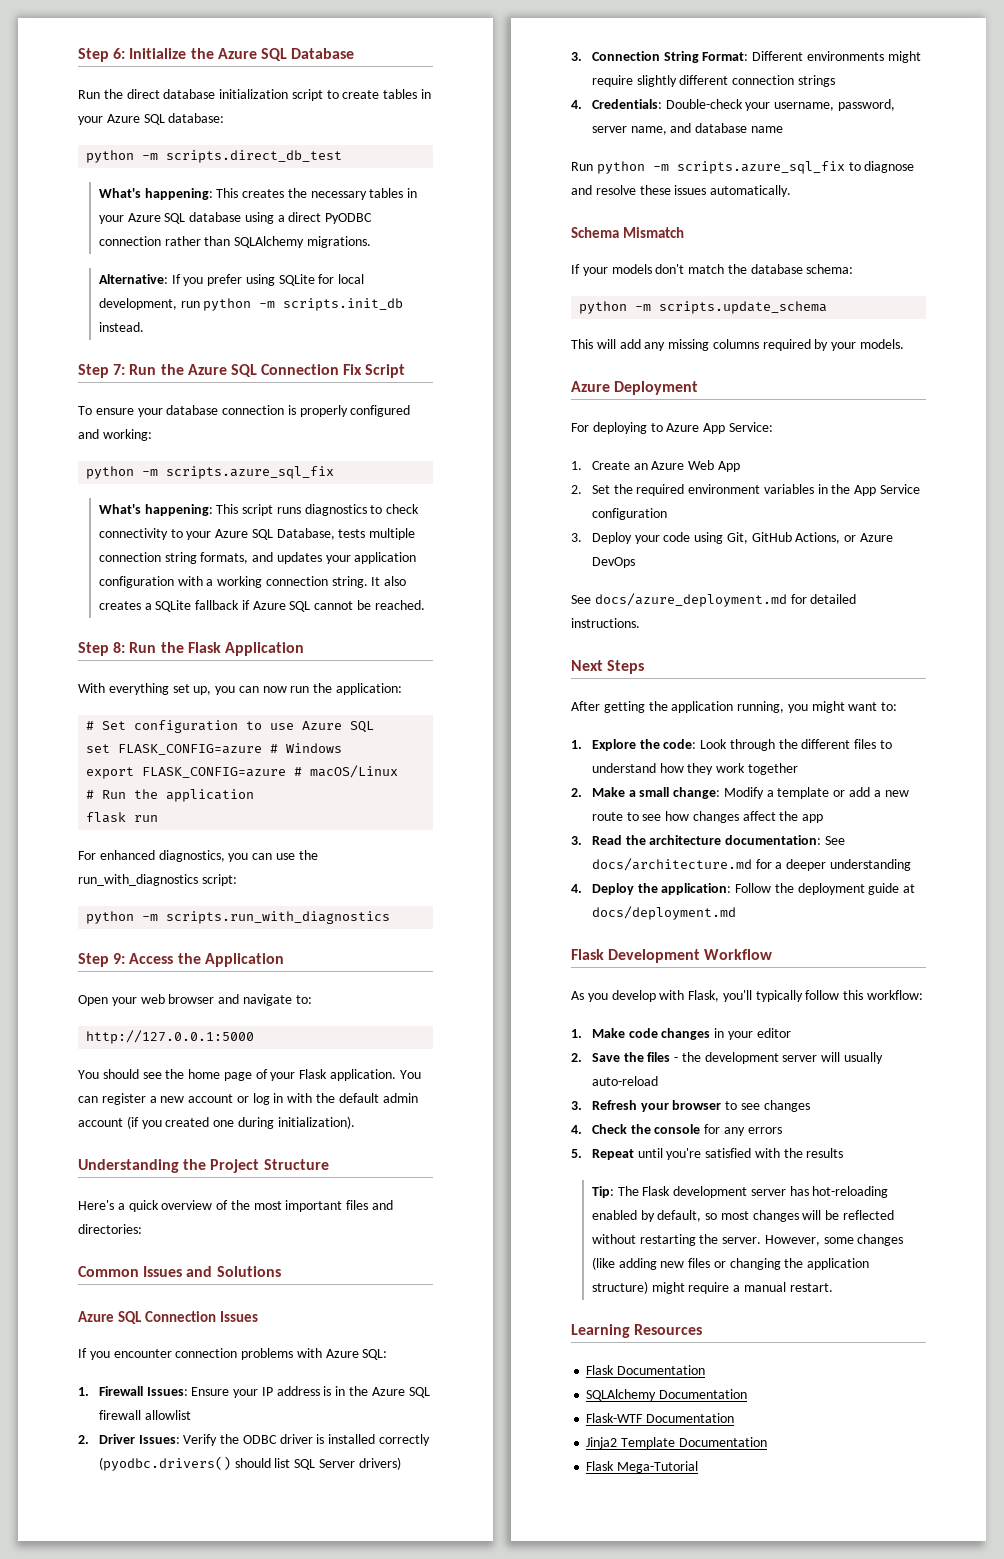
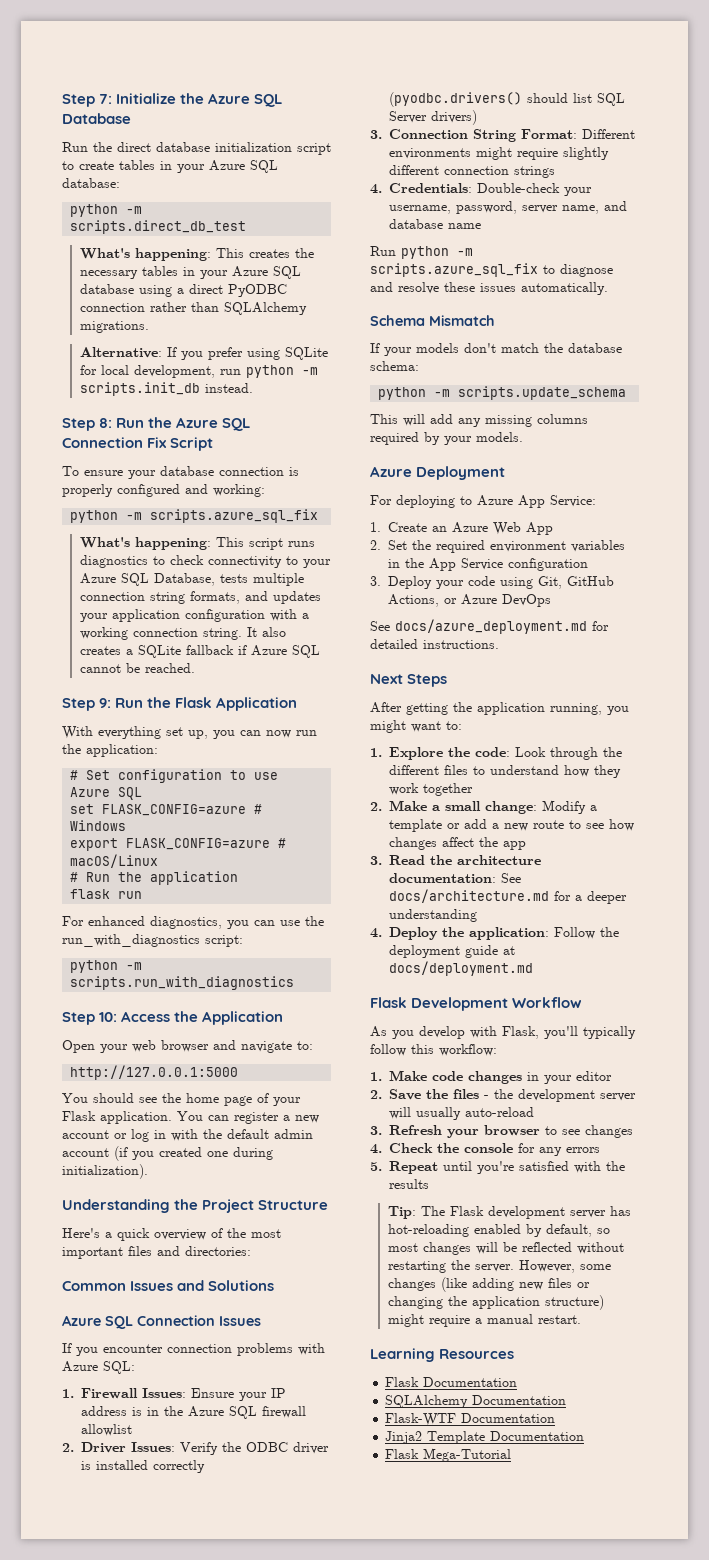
- Step 6: Initialize the Azure SQL Database
+ Step 7: Initialize the Azure SQL Database
- Step 7: Run the Azure SQL Connection Fix Script
+ Step 8: Run the Azure SQL Connection Fix Script
- Step 8: Run the Flask Application
+ Step 9: Run the Flask Application
- Step 9: Access the Application
+ Step 10: Access the Application

